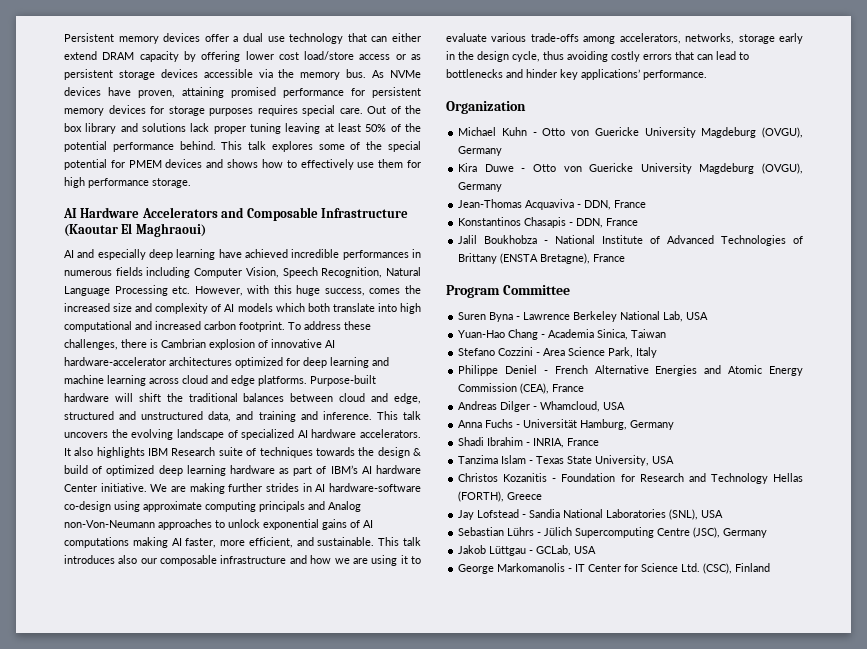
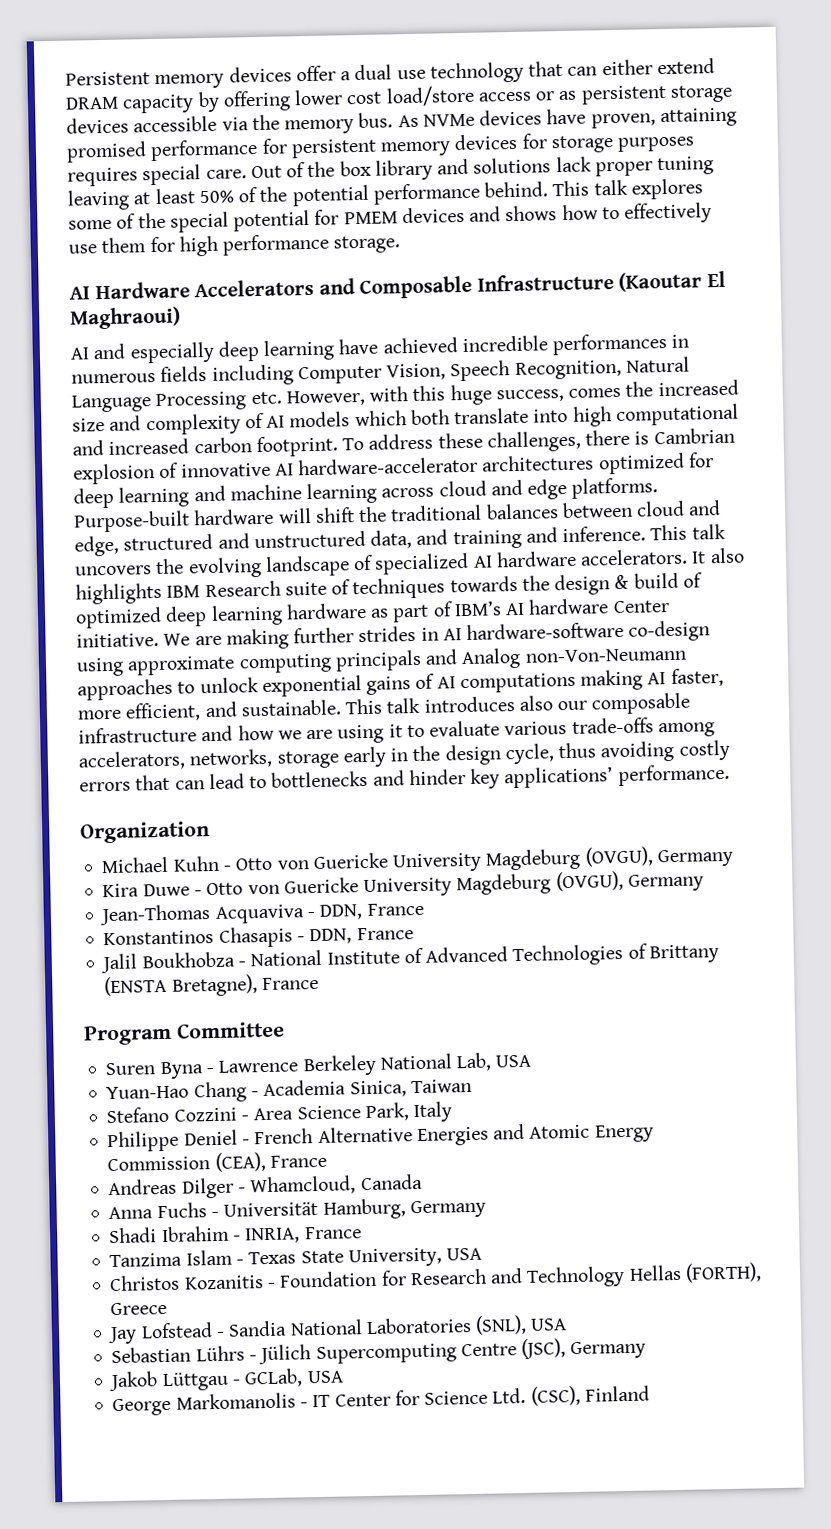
- Andreas Dilger - Whamcloud, USA
+ Andreas Dilger - Whamcloud, Canada

